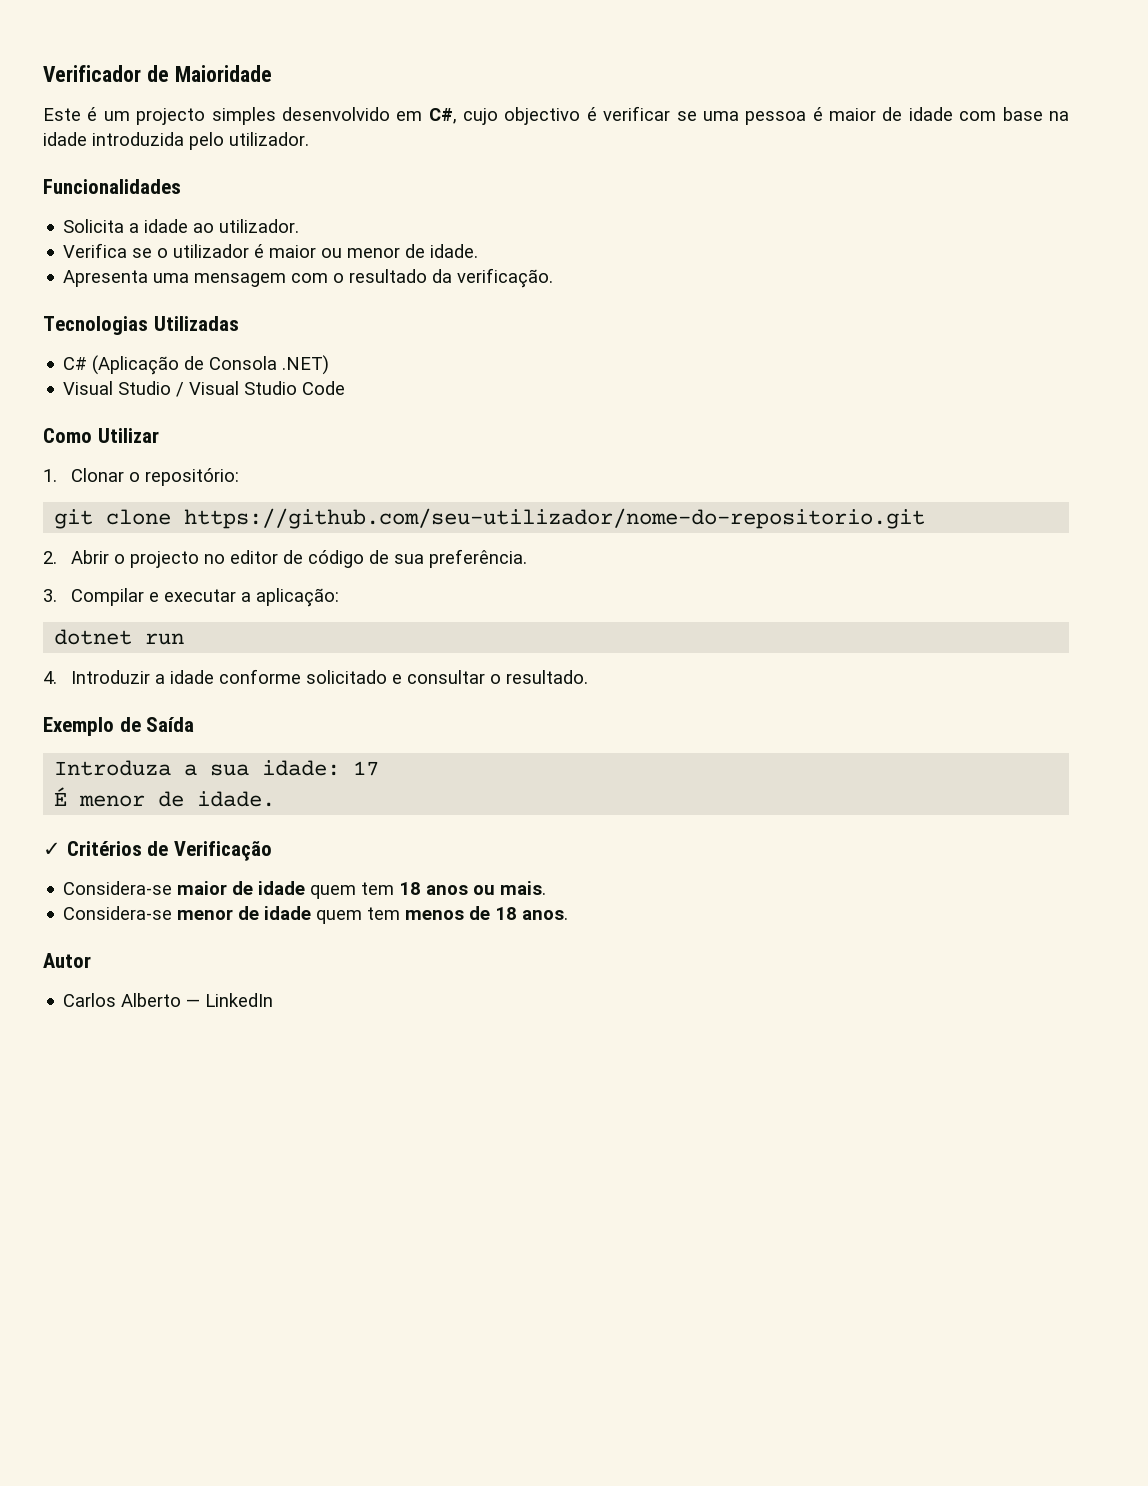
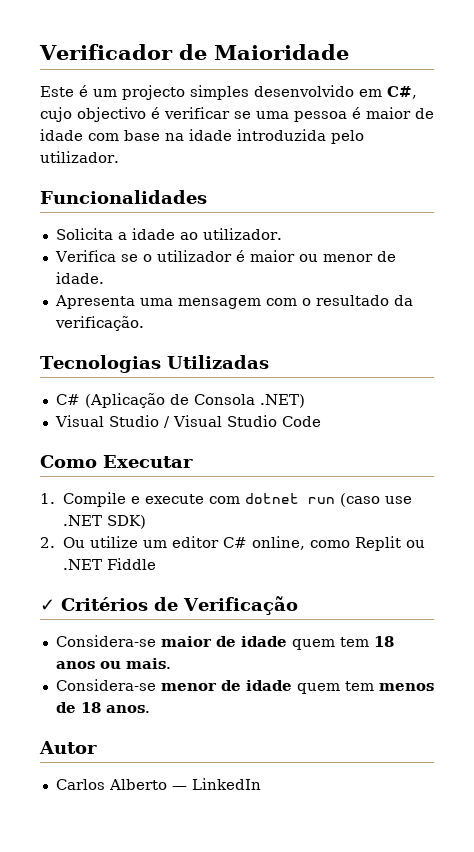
- Como Utilizar
+ Como Executar
- 1. Clonar o repositório:
- git clone https://github.com/seu-utilizador/nome-do-repositorio.git
- 2. Abrir o projecto no editor de código de sua preferência.
- 3. Compilar e executar a aplicação:
- dotnet run
- 4. Introduzir a idade conforme solicitado e consultar o resultado.
- Exemplo de Saída
- Introduza a sua idade: 17
- É menor de idade.
+ 1. Compile e execute com dotnet run (caso use .NET SDK)
+ 2. Ou utilize um editor C# online, como Replit ou .NET Fiddle

